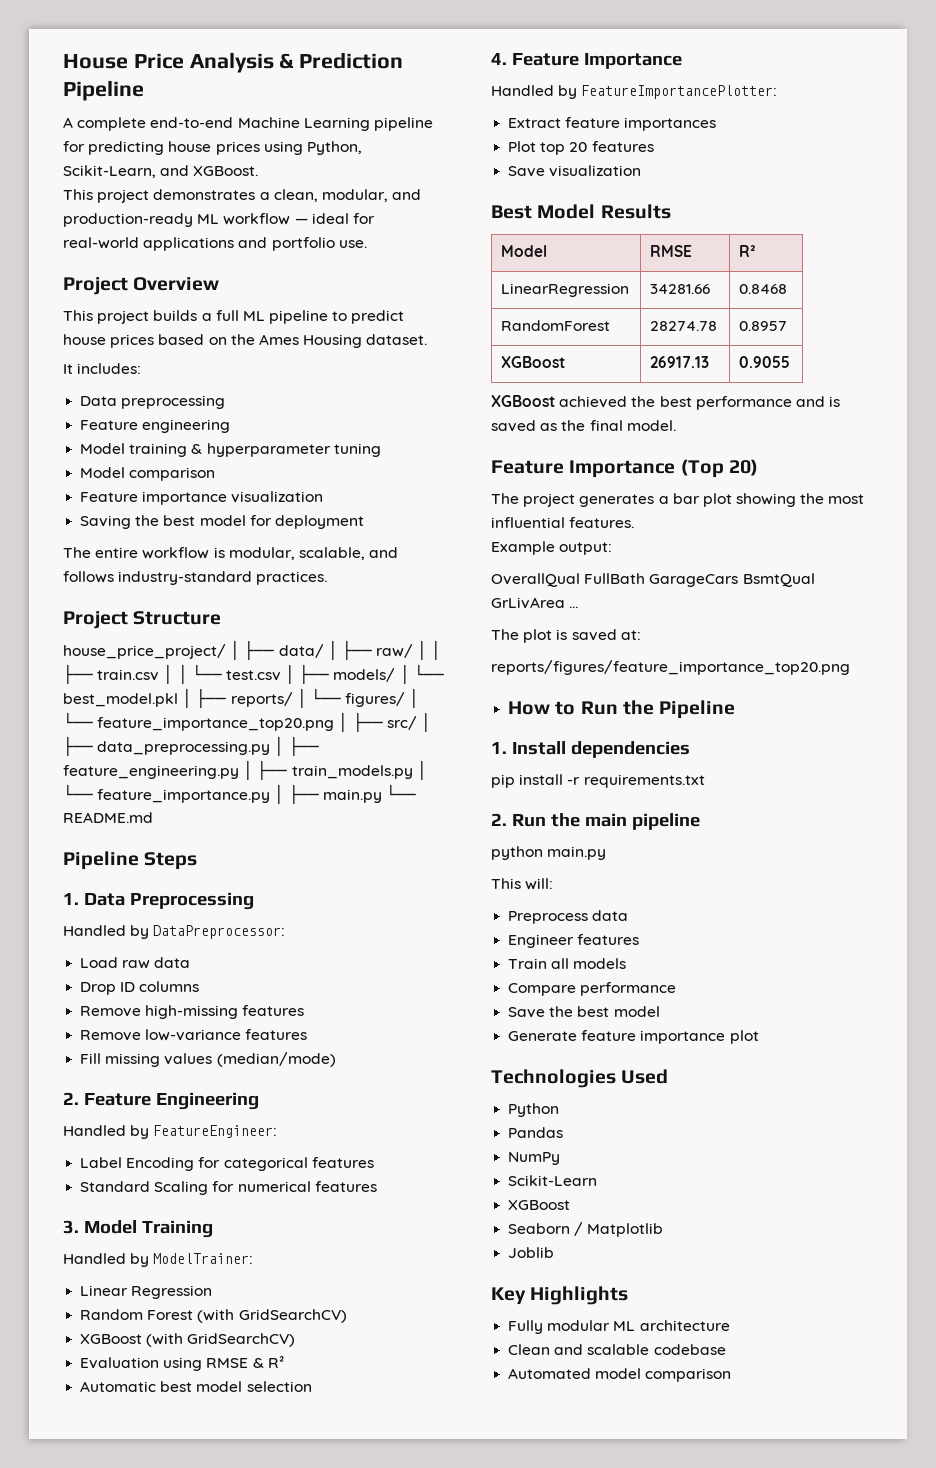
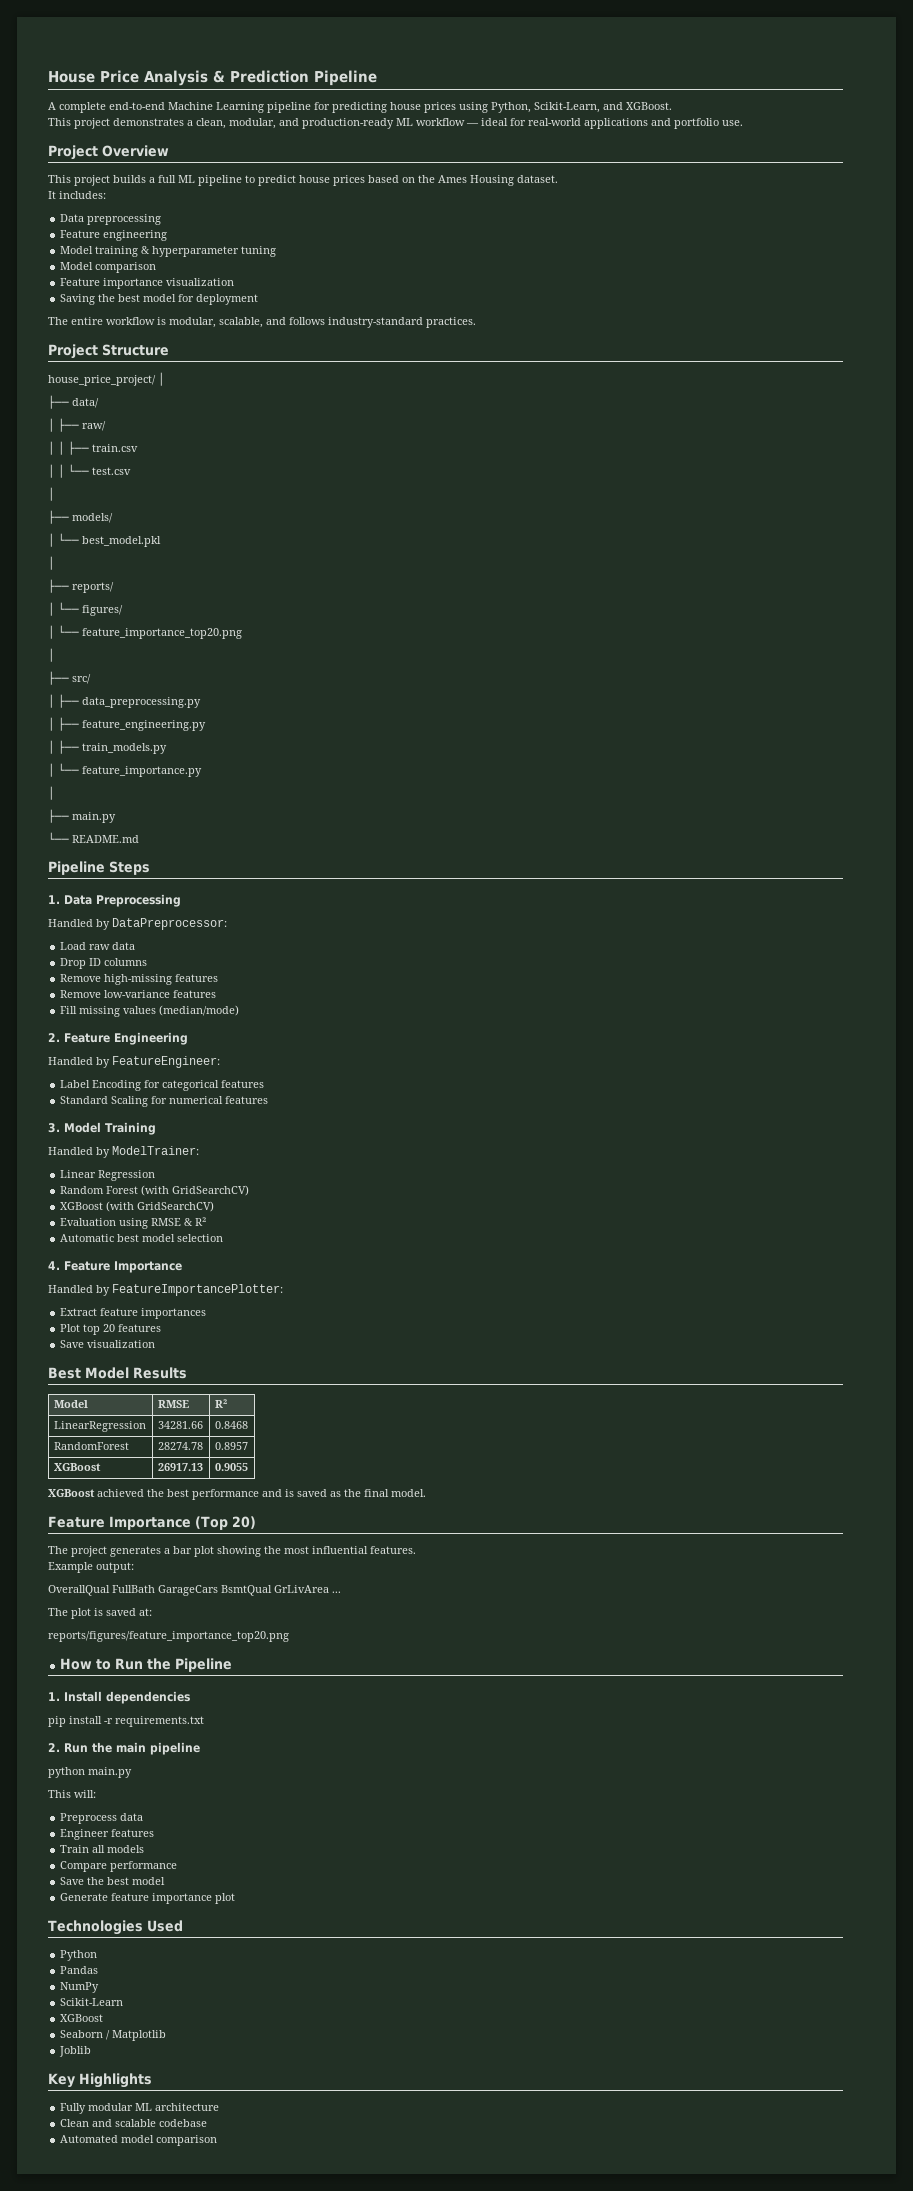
- house_price_project/ │ ├── data/ │ ├── raw/ │ │ ├── train.csv │ │ └── test.csv │ ├── models/ │ └── best_model.pkl │ ├── reports/ │ └── figures/ │ └── feature_importance_top20.png │ ├── src/ │ ├── data_preprocessing.py │ ├── feature_engineering.py │ ├── train_models.py │ └── feature_importance.py │ ├── main.py └── README.md
+ house_price_project/ │
+ ├── data/
+ │ ├── raw/
+ │ │ ├── train.csv
+ │ │ └── test.csv
+ │
+ ├── models/
+ │ └── best_model.pkl
+ │
+ ├── reports/
+ │ └── figures/
+ │ └── feature_importance_top20.png
+ │
+ ├── src/
+ │ ├── data_preprocessing.py
+ │ ├── feature_engineering.py
+ │ ├── train_models.py
+ │ └── feature_importance.py
+ │
+ ├── main.py
+ └── README.md

